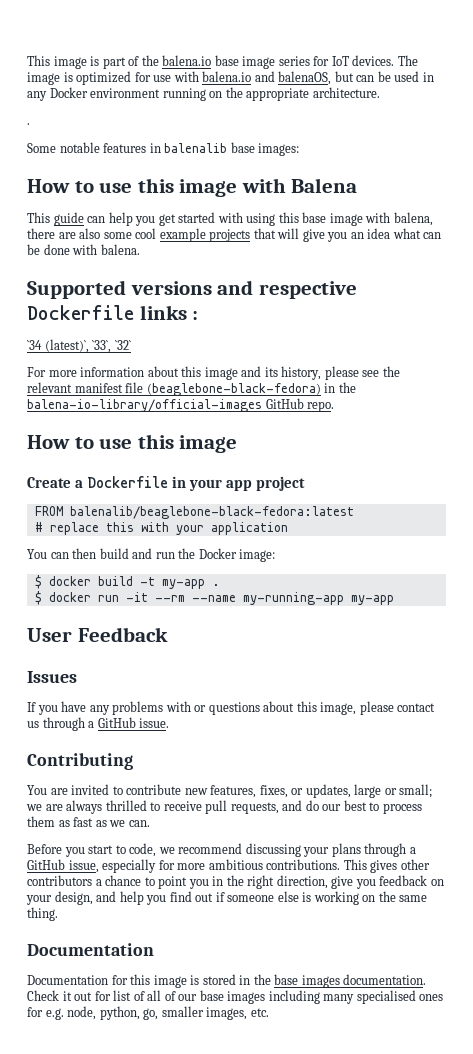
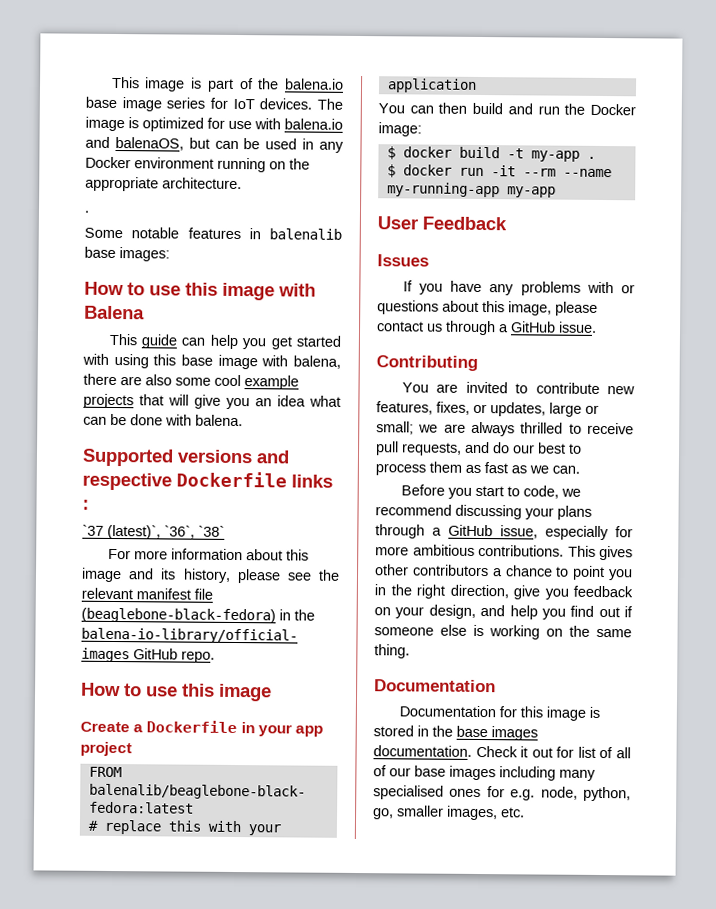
- `34 (latest)`, `33`, `32`
+ `37 (latest)`, `36`, `38`

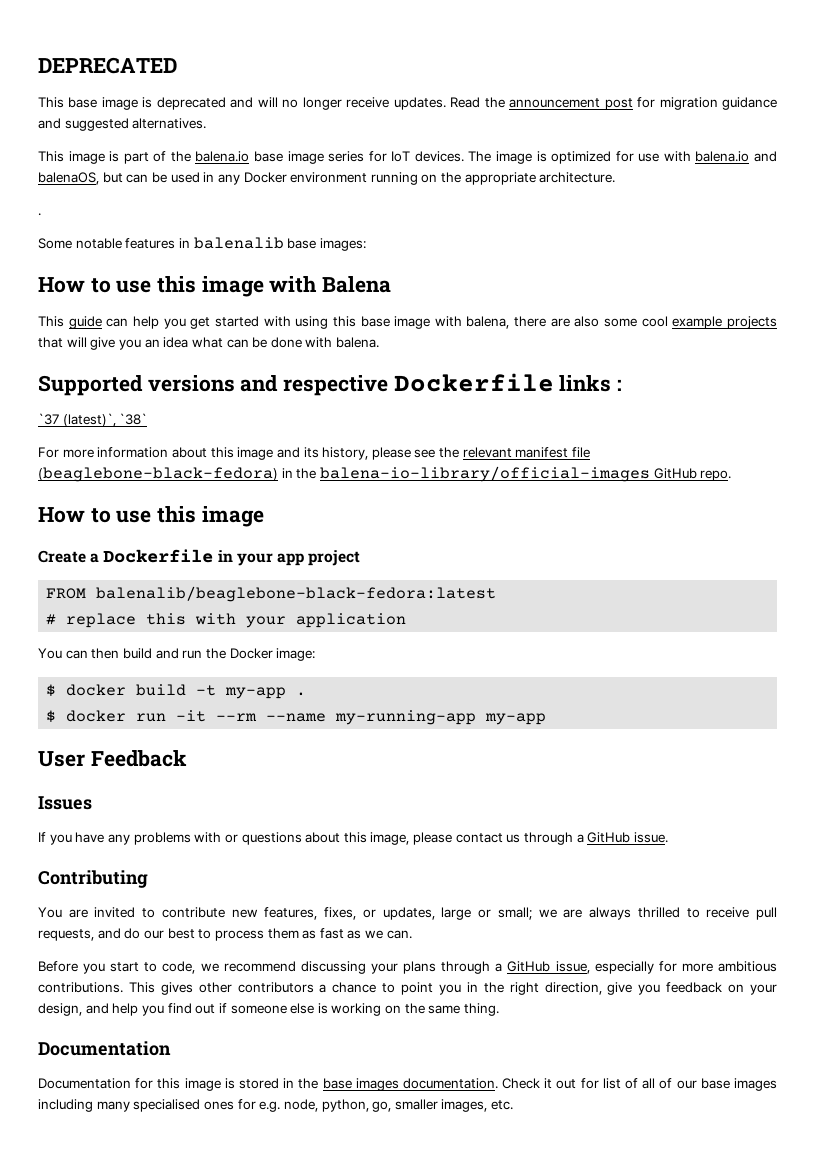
+ DEPRECATED
+ This base image is deprecated and will no longer receive updates. Read the announcement post for migration guidance and suggested alternatives.
- `37 (latest)`, `36`, `38`
+ `37 (latest)`, `38`

